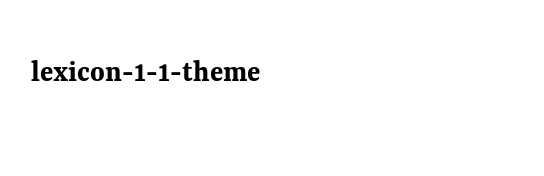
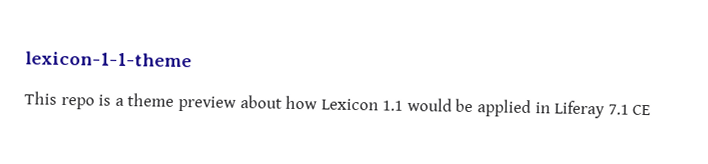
+ This repo is a theme preview about how Lexicon 1.1 would be applied in Liferay 7.1 CE

